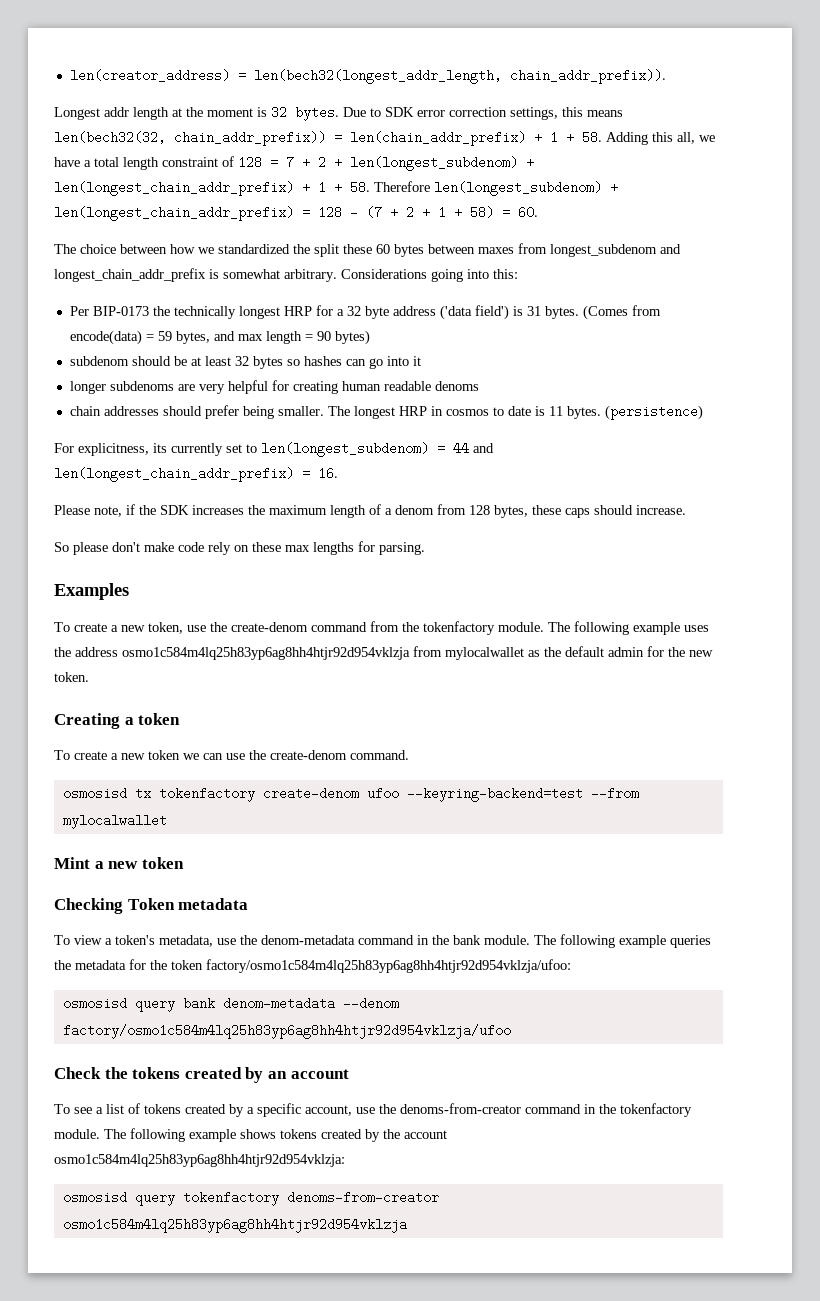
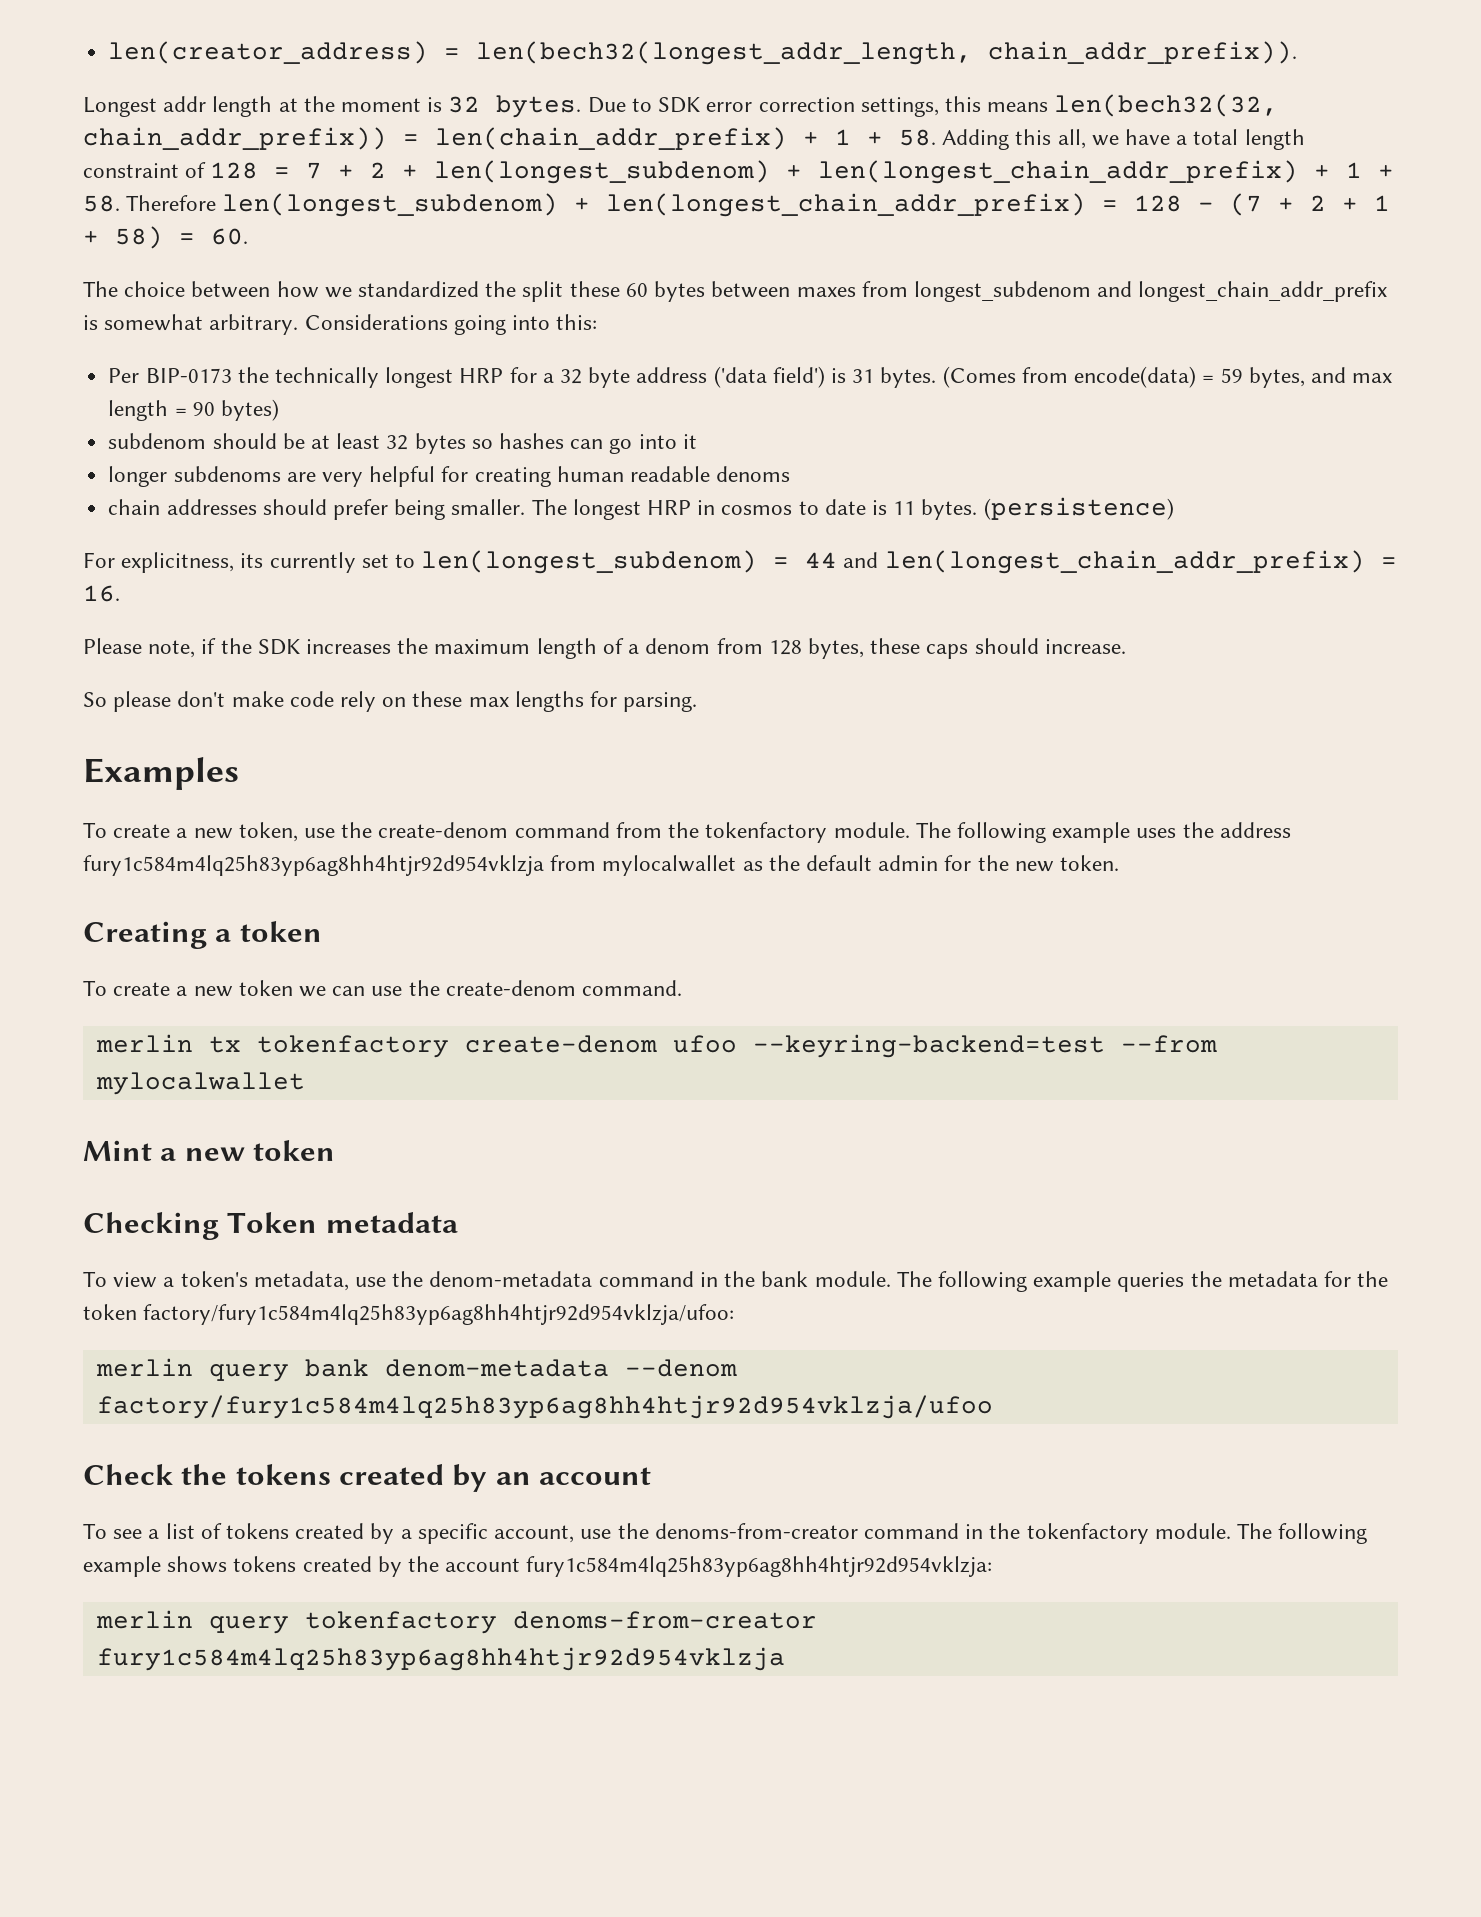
- The following example uses the address osmo1c584m4lq25h83yp6ag8hh4htjr92d954vklzja from mylocalwallet as the default admin for the new token.
+ The following example uses the address fury1c584m4lq25h83yp6ag8hh4htjr92d954vklzja from mylocalwallet as the default admin for the new token.
- osmosisd tx tokenfactory create-denom ufoo --keyring-backend=test --from mylocalwallet
+ merlin tx tokenfactory create-denom ufoo --keyring-backend=test --from mylocalwallet
- The following example queries the metadata for the token factory/osmo1c584m4lq25h83yp6ag8hh4htjr92d954vklzja/ufoo:
- osmosisd query bank denom-metadata --denom factory/osmo1c584m4lq25h83yp6ag8hh4htjr92d954vklzja/ufoo
+ The following example queries the metadata for the token factory/fury1c584m4lq25h83yp6ag8hh4htjr92d954vklzja/ufoo:
+ merlin query bank denom-metadata --denom factory/fury1c584m4lq25h83yp6ag8hh4htjr92d954vklzja/ufoo
- The following example shows tokens created by the account osmo1c584m4lq25h83yp6ag8hh4htjr92d954vklzja:
- osmosisd query tokenfactory denoms-from-creator osmo1c584m4lq25h83yp6ag8hh4htjr92d954vklzja
+ The following example shows tokens created by the account fury1c584m4lq25h83yp6ag8hh4htjr92d954vklzja:
+ merlin query tokenfactory denoms-from-creator fury1c584m4lq25h83yp6ag8hh4htjr92d954vklzja

